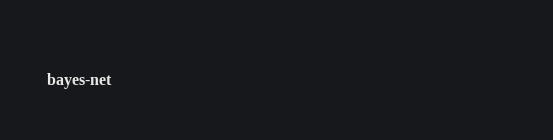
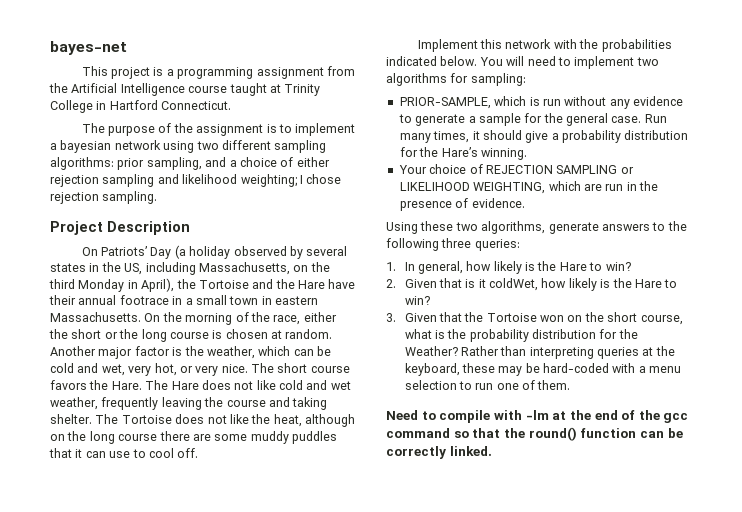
+ This project is a programming assignment from the Artificial Intelligence course taught at Trinity College in Hartford Connecticut.
+ The purpose of the assignment is to implement a bayesian network using two different sampling algorithms: prior sampling, and a choice of either rejection sampling and likelihood weighting; I chose rejection sampling.
+ Project Description
+ On Patriots’ Day (a holiday observed by several states in the US, including Massachusetts, on the third Monday in April), the Tortoise and the Hare have their annual footrace in a small town in eastern Massachusetts. On the morning of the race, either the short or the long course is chosen at random. Another major factor is the weather, which can be cold and wet, very hot, or very nice. The short course favors the Hare. The Hare does not like cold and wet weather, frequently leaving the course and taking shelter. The Tortoise does not like the heat, although on the long course there are some muddy puddles that it can use to cool off.
+ Implement this network with the probabilities indicated below. You will need to implement two algorithms for sampling:
+ PRIOR-SAMPLE, which is run without any evidence to generate a sample for the general case. Run many times, it should give a probability distribution for the Hare’s winning.
+ Your choice of REJECTION SAMPLING or LIKELIHOOD WEIGHTING, which are run in the presence of evidence.
+ Using these two algorithms, generate answers to the following three queries:
+ 1. In general, how likely is the Hare to win?
+ 2. Given that is it coldWet, how likely is the Hare to win?
+ 3. Given that the Tortoise won on the short course, what is the probability distribution for the Weather? Rather than interpreting queries at the keyboard, these may be hard-coded with a menu selection to run one of them.
+ Need to compile with -lm at the end of the gcc command so that the round() function can be correctly linked.

